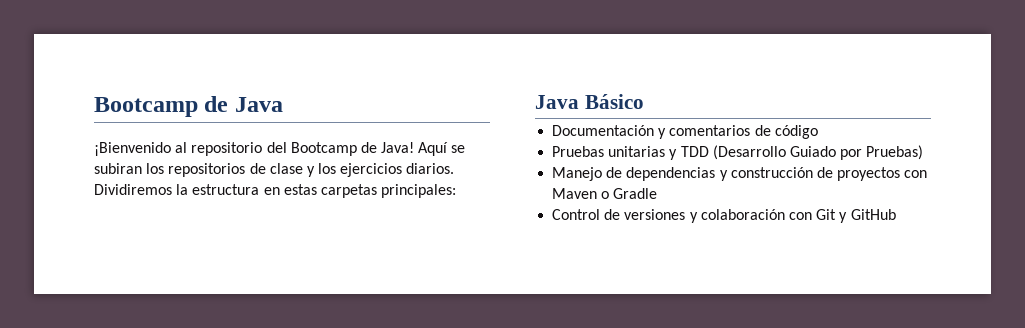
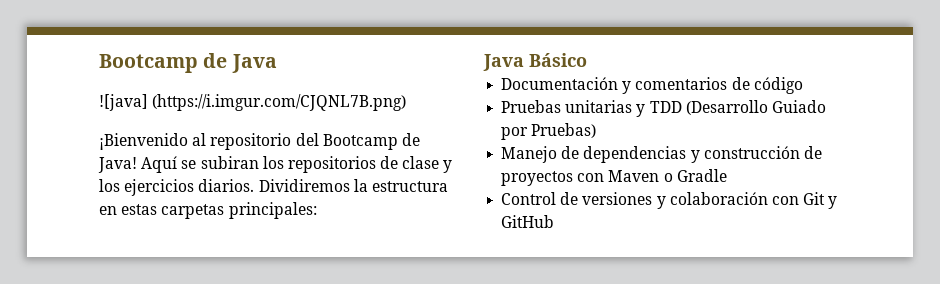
+ ![java] (https://i.imgur.com/CJQNL7B.png)

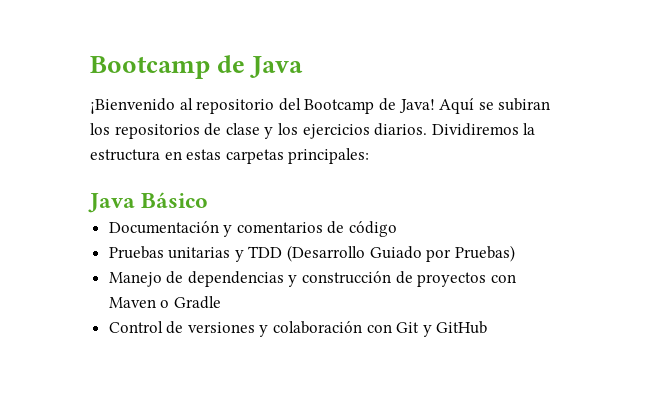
- ![java] (https://i.imgur.com/CJQNL7B.png)

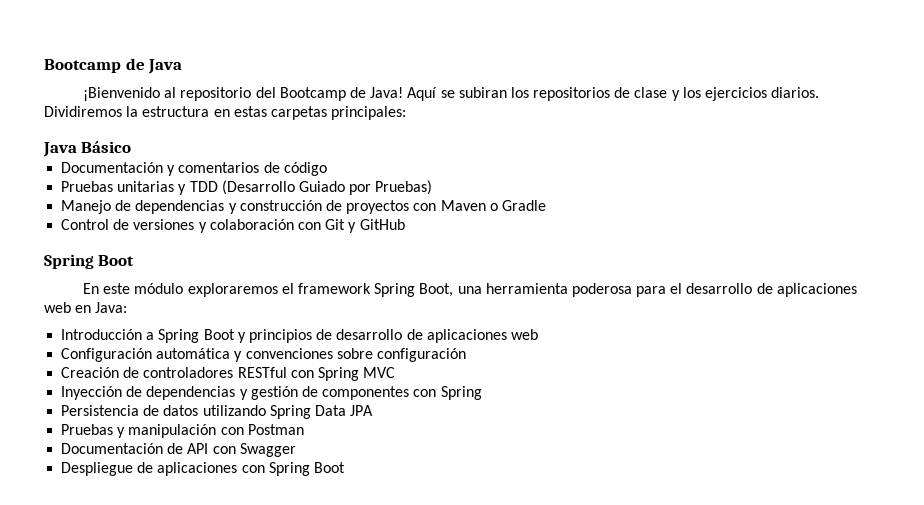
  Control de versiones y colaboración con Git y GitHub
+ Spring Boot
+ En este módulo exploraremos el framework Spring Boot, una herramienta poderosa para el desarrollo de aplicaciones web en Java:
+ Introducción a Spring Boot y principios de desarrollo de aplicaciones web
+ Configuración automática y convenciones sobre configuración
+ Creación de controladores RESTful con Spring MVC
+ Inyección de dependencias y gestión de componentes con Spring
+ Persistencia de datos utilizando Spring Data JPA
+ Pruebas y manipulación con Postman
+ Documentación de API con Swagger
+ Despliegue de aplicaciones con Spring Boot

